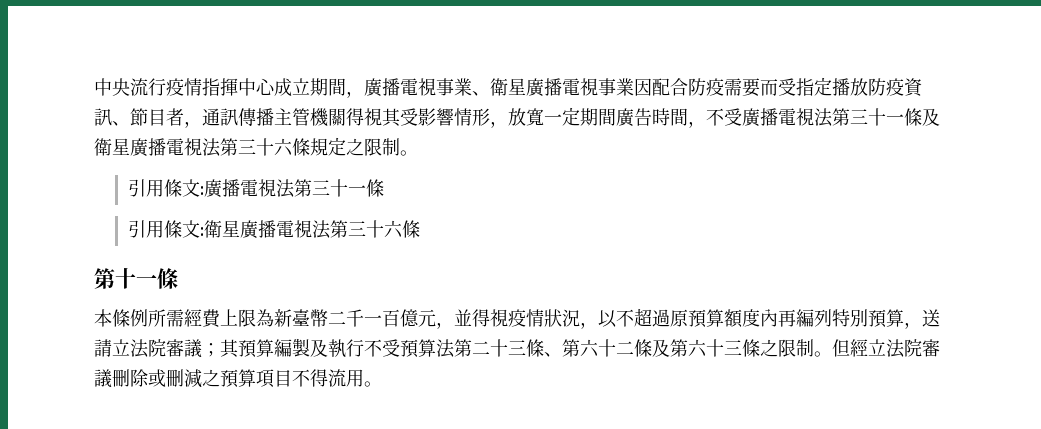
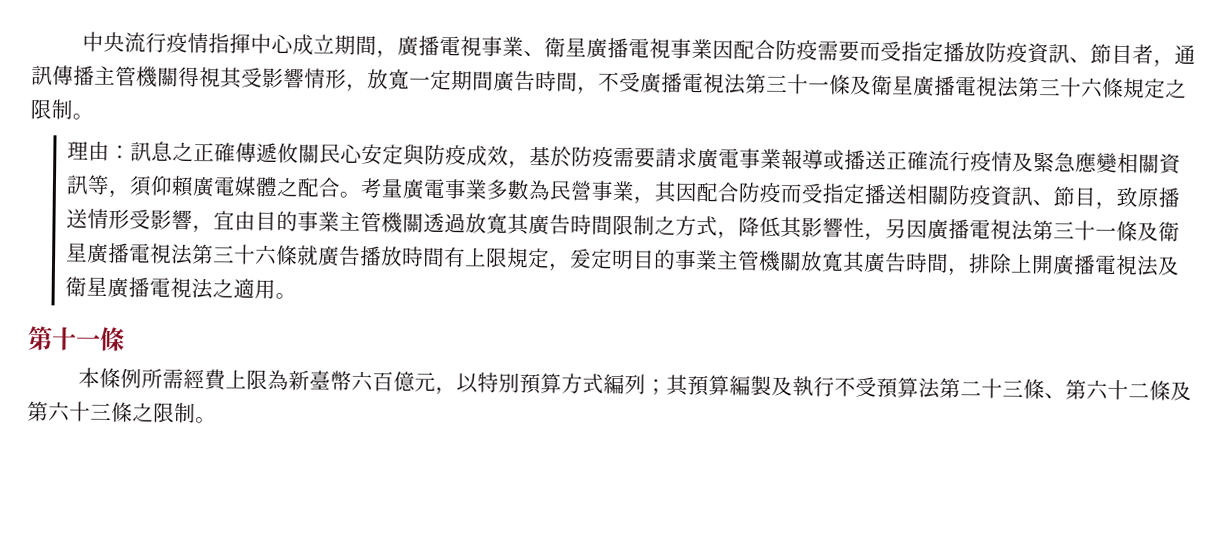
- 引用條文:廣播電視法第三十一條
- 引用條文:衛星廣播電視法第三十六條
+ 理由：訊息之正確傳遞攸關民心安定與防疫成效，基於防疫需要請求廣電事業報導或播送正確流行疫情及緊急應變相關資訊等，須仰賴廣電媒體之配合。考量廣電事業多數為民營事業，其因配合防疫而受指定播送相關防疫資訊、節目，致原播送情形受影響，宜由目的事業主管機關透過放寬其廣告時間限制之方式，降低其影響性，另因廣播電視法第三十一條及衛星廣播電視法第三十六條就廣告播放時間有上限規定，爰定明目的事業主管機關放寬其廣告時間，排除上開廣播電視法及衛星廣播電視法之適用。
- 本條例所需經費上限為新臺幣二千一百億元，並得視疫情狀況，以不超過原預算額度內再編列特別預算，送請立法院審議；其預算編製及執行不受預算法第二十三條、第六十二條及第六十三條之限制。但經立法院審議刪除或刪減之預算項目不得流用。
+ 本條例所需經費上限為新臺幣六百億元，以特別預算方式編列；其預算編製及執行不受預算法第二十三條、第六十二條及第六十三條之限制。

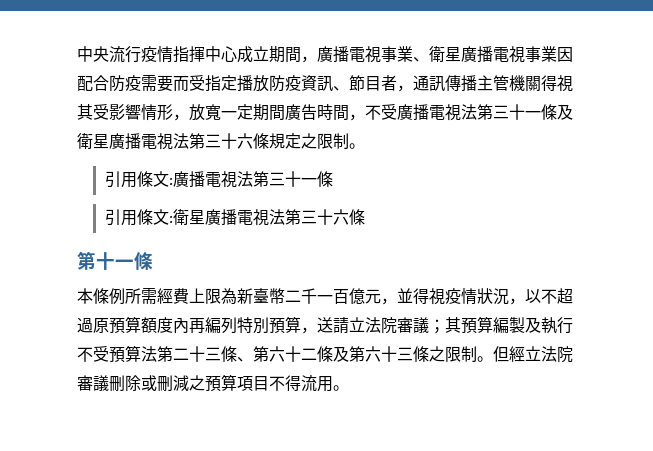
- 理由：訊息之正確傳遞攸關民心安定與防疫成效，基於防疫需要請求廣電事業報導或播送正確流行疫情及緊急應變相關資訊等，須仰賴廣電媒體之配合。考量廣電事業多數為民營事業，其因配合防疫而受指定播送相關防疫資訊、節目，致原播送情形受影響，宜由目的事業主管機關透過放寬其廣告時間限制之方式，降低其影響性，另因廣播電視法第三十一條及衛星廣播電視法第三十六條就廣告播放時間有上限規定，爰定明目的事業主管機關放寬其廣告時間，排除上開廣播電視法及衛星廣播電視法之適用。
+ 引用條文:廣播電視法第三十一條
+ 引用條文:衛星廣播電視法第三十六條
- 本條例所需經費上限為新臺幣六百億元，以特別預算方式編列；其預算編製及執行不受預算法第二十三條、第六十二條及第六十三條之限制。
+ 本條例所需經費上限為新臺幣二千一百億元，並得視疫情狀況，以不超過原預算額度內再編列特別預算，送請立法院審議；其預算編製及執行不受預算法第二十三條、第六十二條及第六十三條之限制。
+ 但經立法院審議刪除或刪減之預算項目不得流用。

